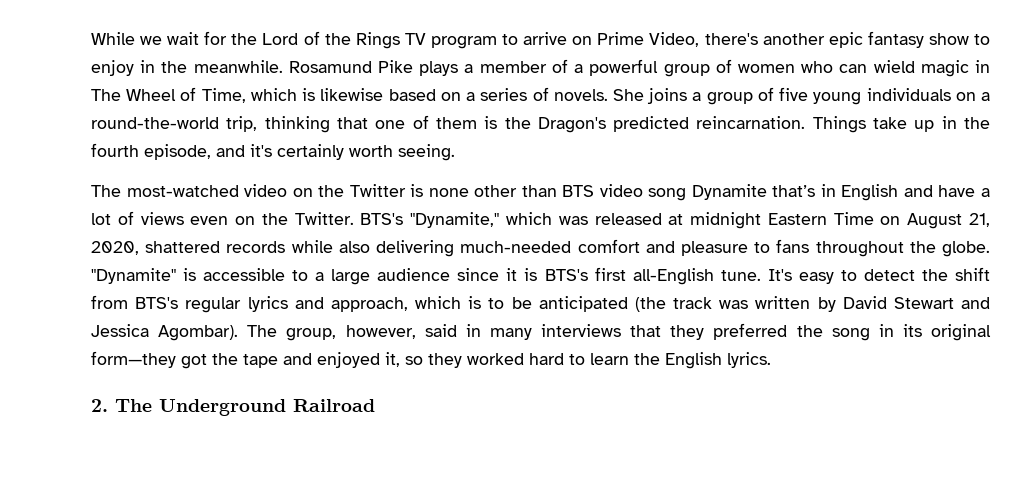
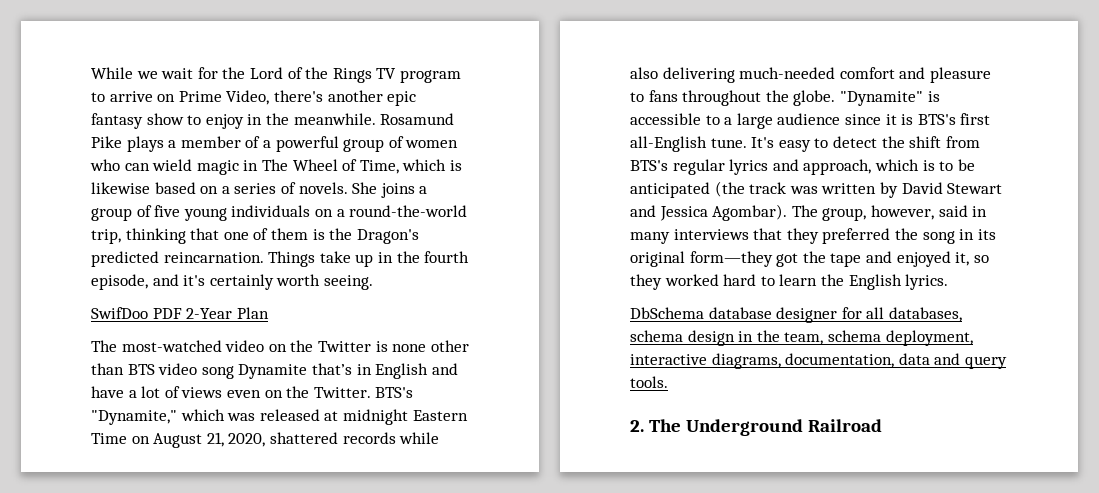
+ SwifDoo PDF 2-Year Plan
+ DbSchema database designer for all databases, schema design in the team, schema deployment, interactive diagrams, documentation, data and query tools.

